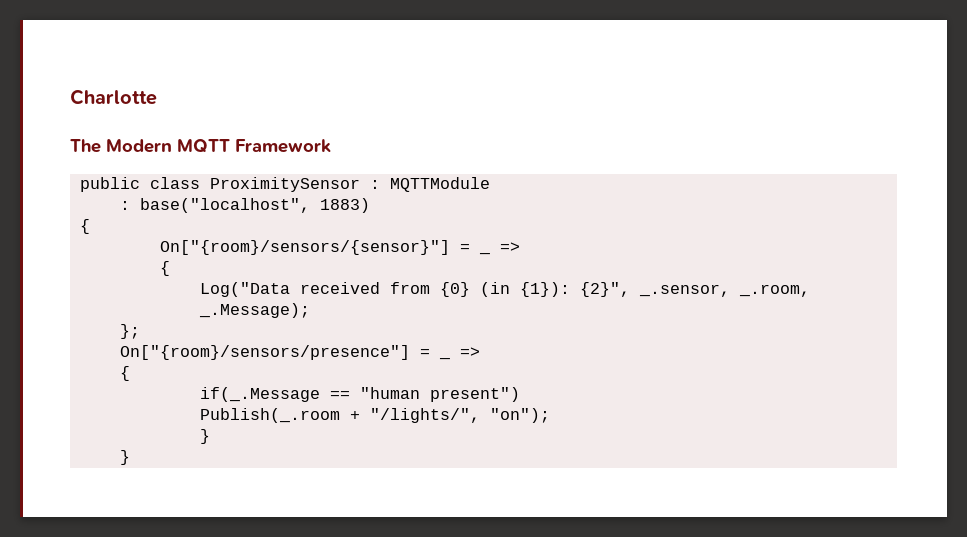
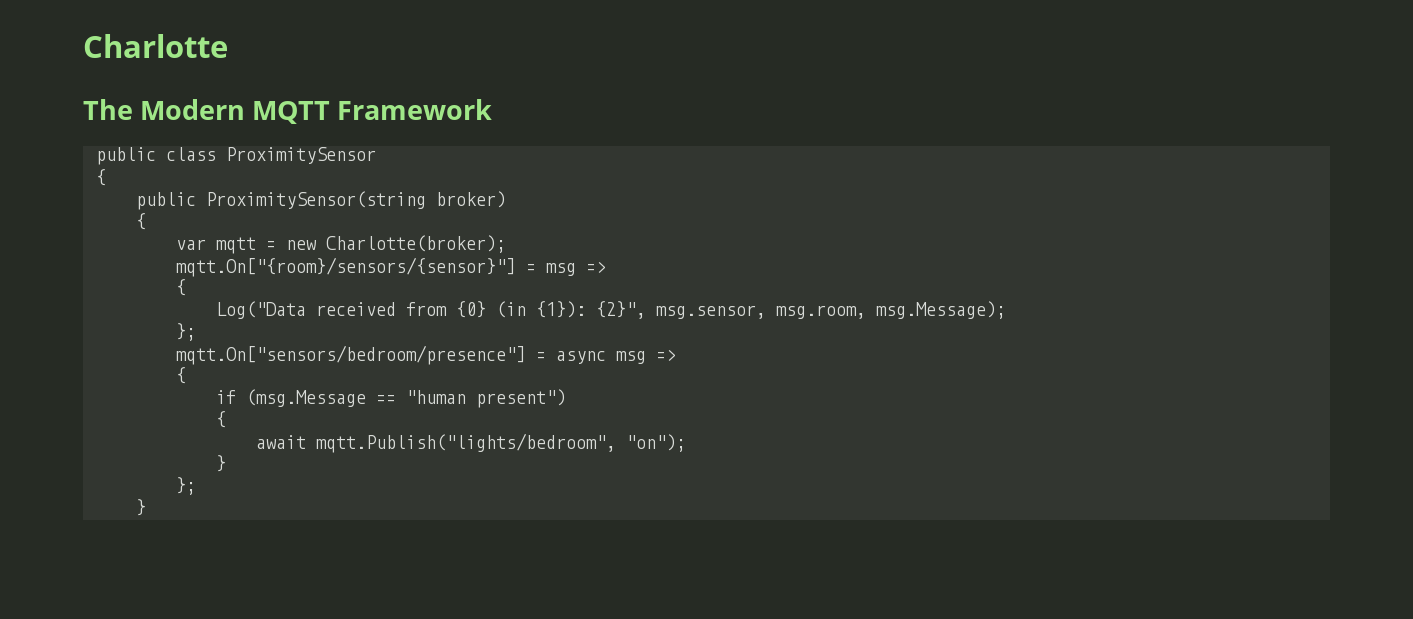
- public class ProximitySensor : MQTTModule
- : base("localhost", 1883)
+ public class ProximitySensor
  {
- On["{room}/sensors/{sensor}"] = _ =>
+ public ProximitySensor(string broker)
+ {
+ var mqtt = new Charlotte(broker);
+ mqtt.On["{room}/sensors/{sensor}"] = msg =>
- Log("Data received from {0} (in {1}): {2}", _.sensor, _.room, _.Message);
+ Log("Data received from {0} (in {1}): {2}", msg.sensor, msg.room, msg.Message);
  };
- On["{room}/sensors/presence"] = _ =>
+ mqtt.On["sensors/bedroom/presence"] = async msg =>
  {
- if(_.Message == "human present")
- Publish(_.room + "/lights/", "on");
+ if (msg.Message == "human present")
+ {
+ await mqtt.Publish("lights/bedroom", "on");
  }
+ };

